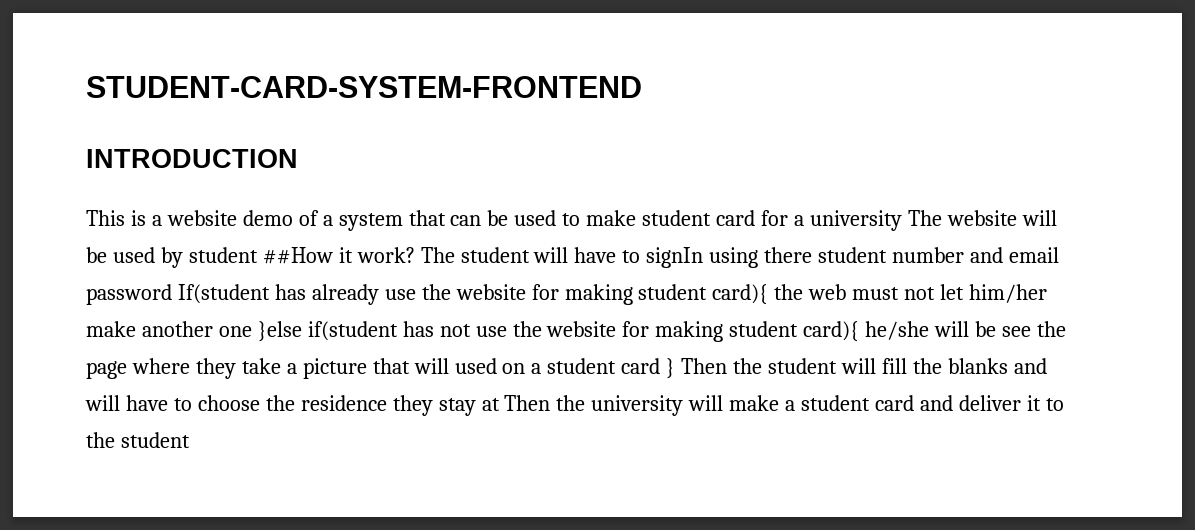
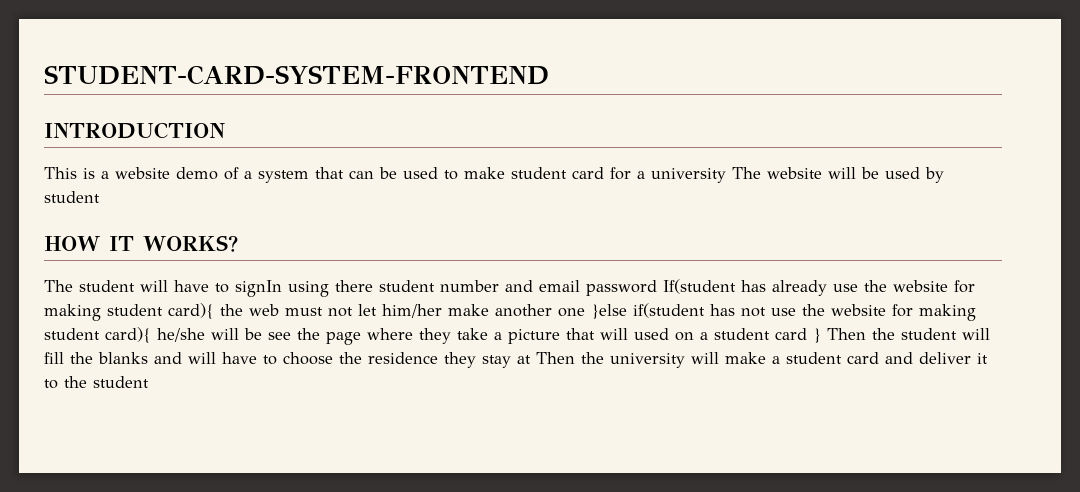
- This is a website demo of a system that can be used to make student card for a university The website will be used by student ##How it work? The student will have to signIn using there student number and email password If(student has already use the website for making student card){ the web must not let him/her make another one }else if(student has not use the website for making student card){ he/she will be see the page where they take a picture that will used on a student card } Then the student will fill the blanks and will have to choose the residence they stay at Then the university will make a student card and deliver it to the student
+ This is a website demo of a system that can be used to make student card for a university The website will be used by student
+ HOW IT WORKS?
+ The student will have to signIn using there student number and email password If(student has already use the website for making student card){ the web must not let him/her make another one }else if(student has not use the website for making student card){ he/she will be see the page where they take a picture that will used on a student card } Then the student will fill the blanks and will have to choose the residence they stay at Then the university will make a student card and deliver it to the student

